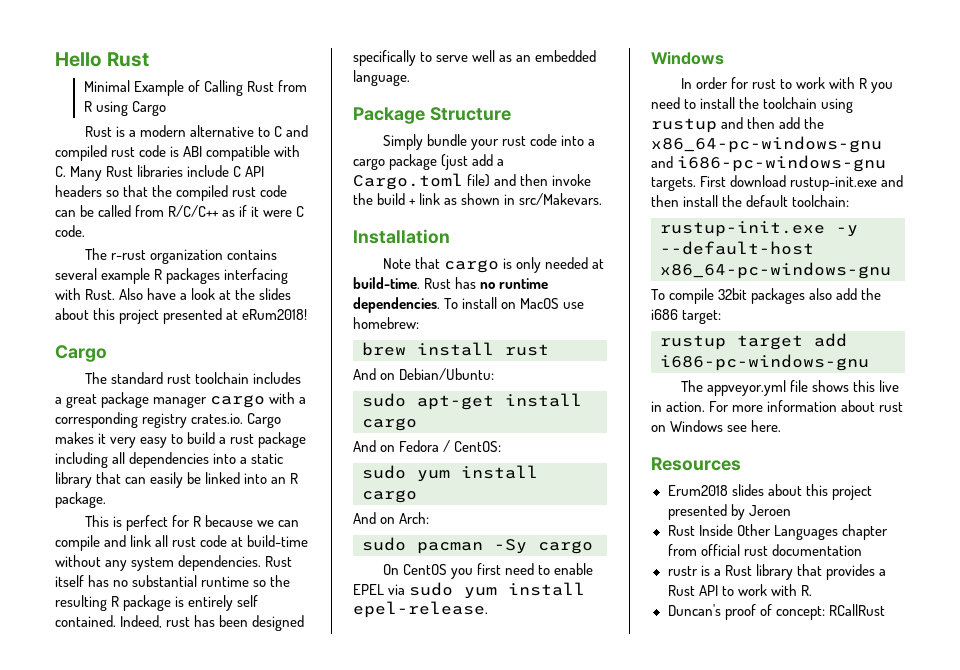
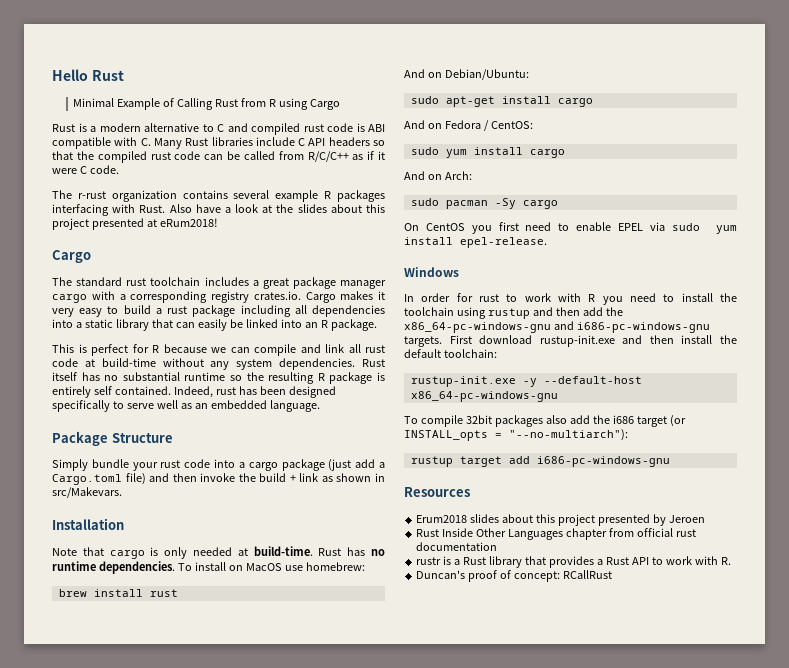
- To compile 32bit packages also add the i686 target:
+ To compile 32bit packages also add the i686 target (or INSTALL_opts = "--no-multiarch"):
- The appveyor.yml file shows this live in action. For more information about rust on Windows see here.

